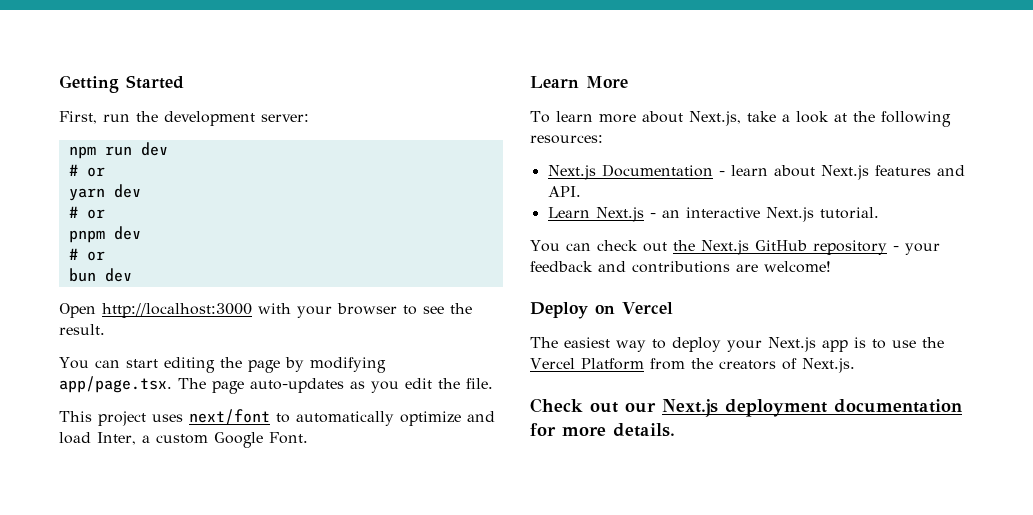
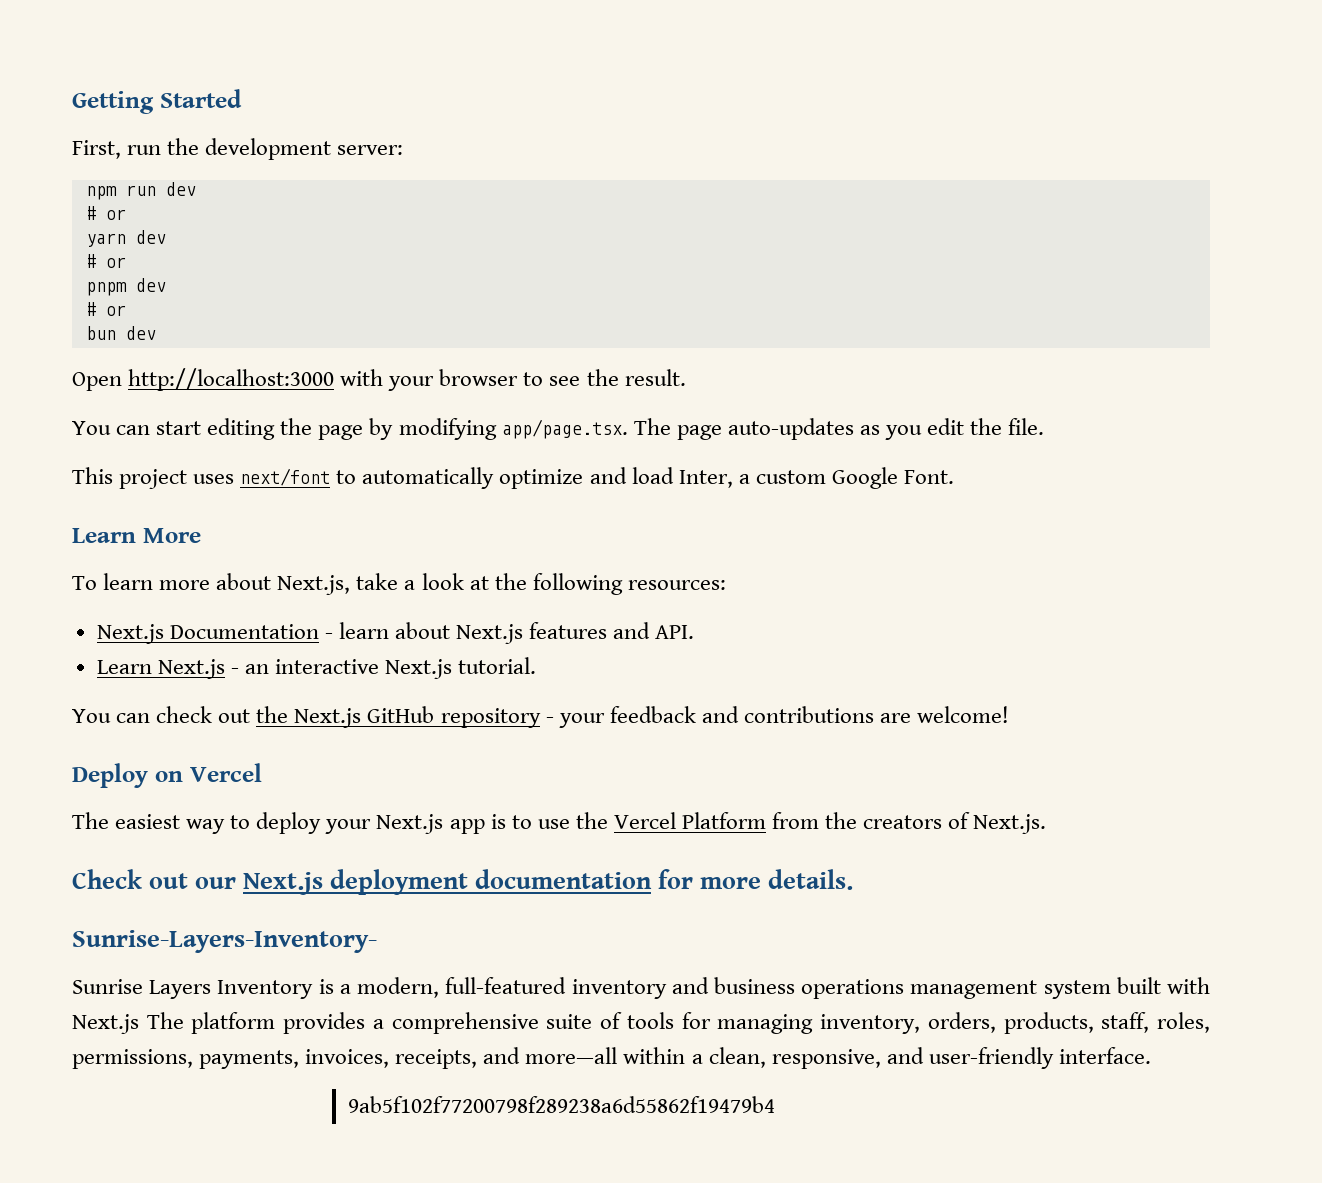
+ Sunrise-Layers-Inventory-
+ Sunrise Layers Inventory is a modern, full-featured inventory and business operations management system built with Next.js The platform provides a comprehensive suite of tools for managing inventory, orders, products, staff, roles, permissions, payments, invoices, receipts, and more—all within a clean, responsive, and user-friendly interface.
+ 9ab5f102f77200798f289238a6d55862f19479b4

